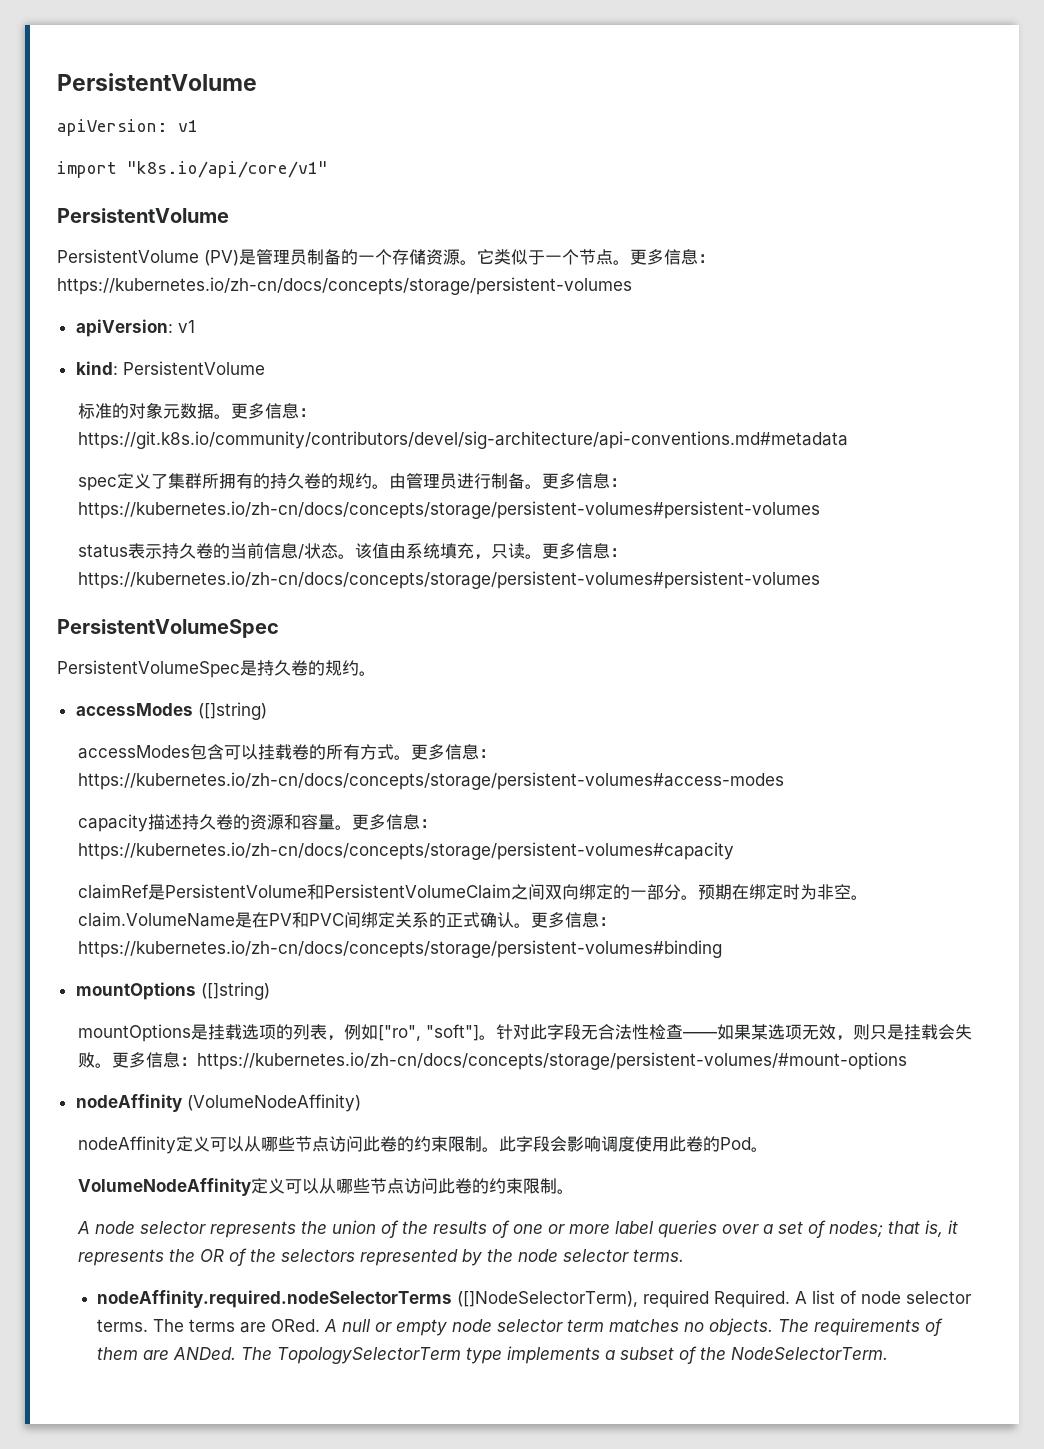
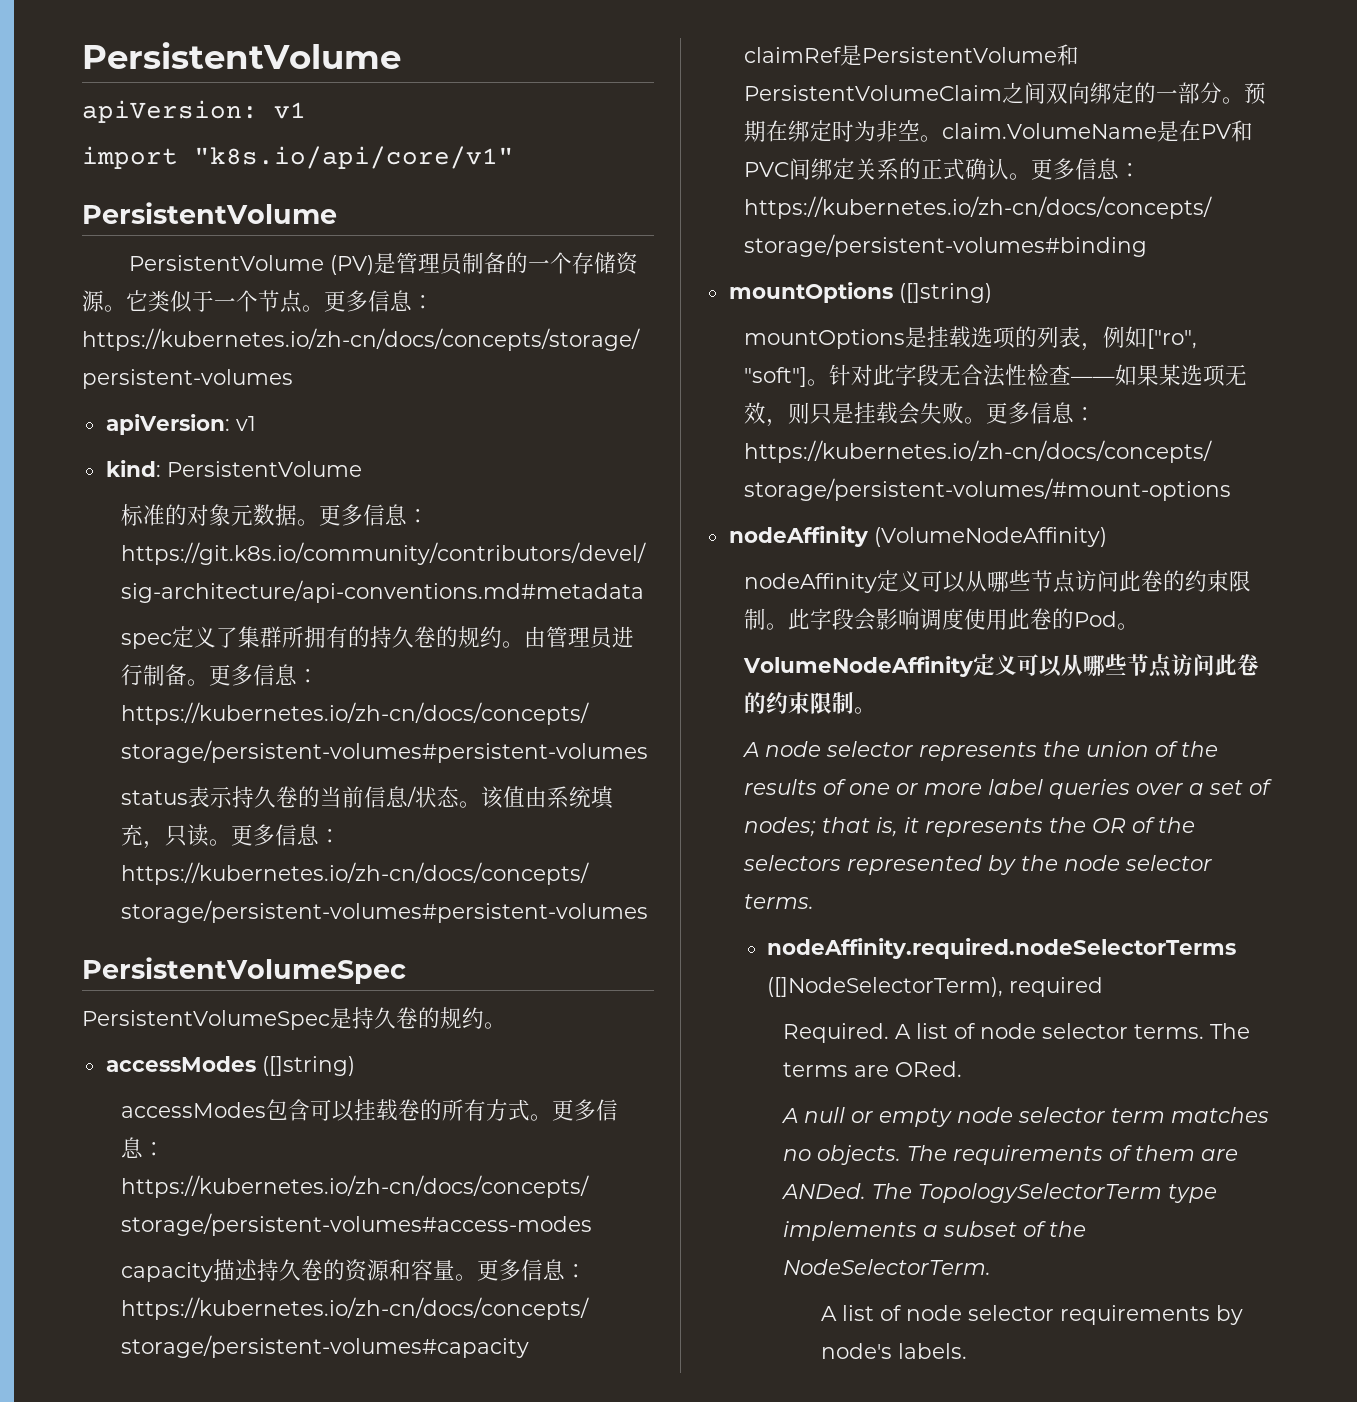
- nodeAffinity.required.nodeSelectorTerms ([]NodeSelectorTerm), required Required.
+ nodeAffinity.required.nodeSelectorTerms ([]NodeSelectorTerm), required
+ Required.
- The terms are ORed. A null or empty node selector term matches no objects.
+ The terms are ORed.
+ A null or empty node selector term matches no objects.
+ A list of node selector requirements by node's labels.

